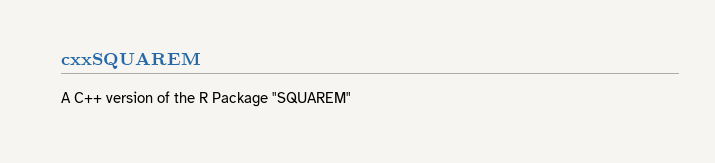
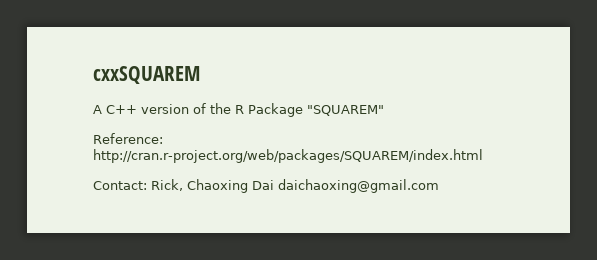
+ Reference: http://cran.r-project.org/web/packages/SQUAREM/index.html
+ Contact: Rick, Chaoxing Dai daichaoxing@gmail.com

